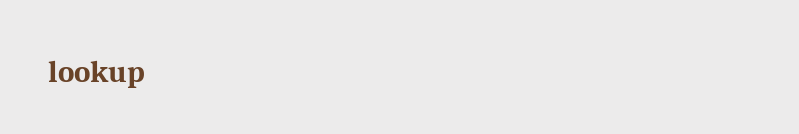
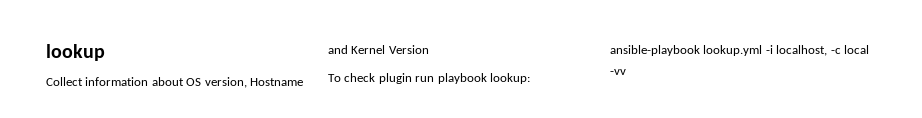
+ Collect information about OS version, Hostname and Kernel Version
+ To check plugin run playbook lookup: ansible-playbook lookup.yml -i localhost, -c local -vv

